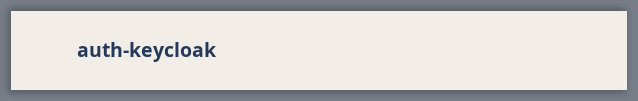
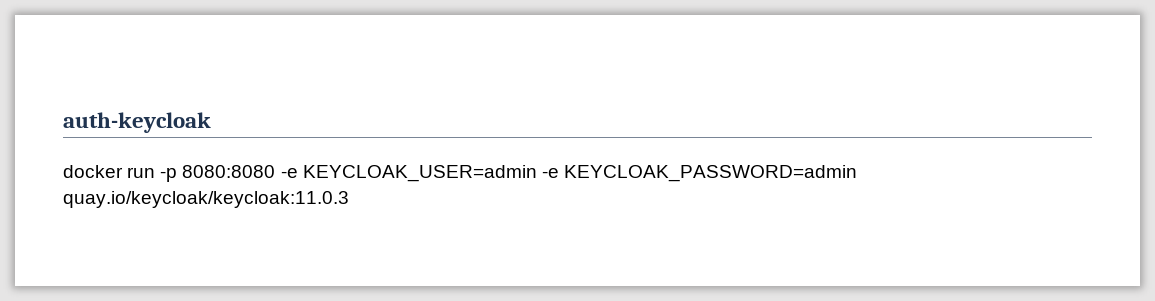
+ docker run -p 8080:8080 -e KEYCLOAK_USER=admin -e KEYCLOAK_PASSWORD=admin quay.io/keycloak/keycloak:11.0.3

